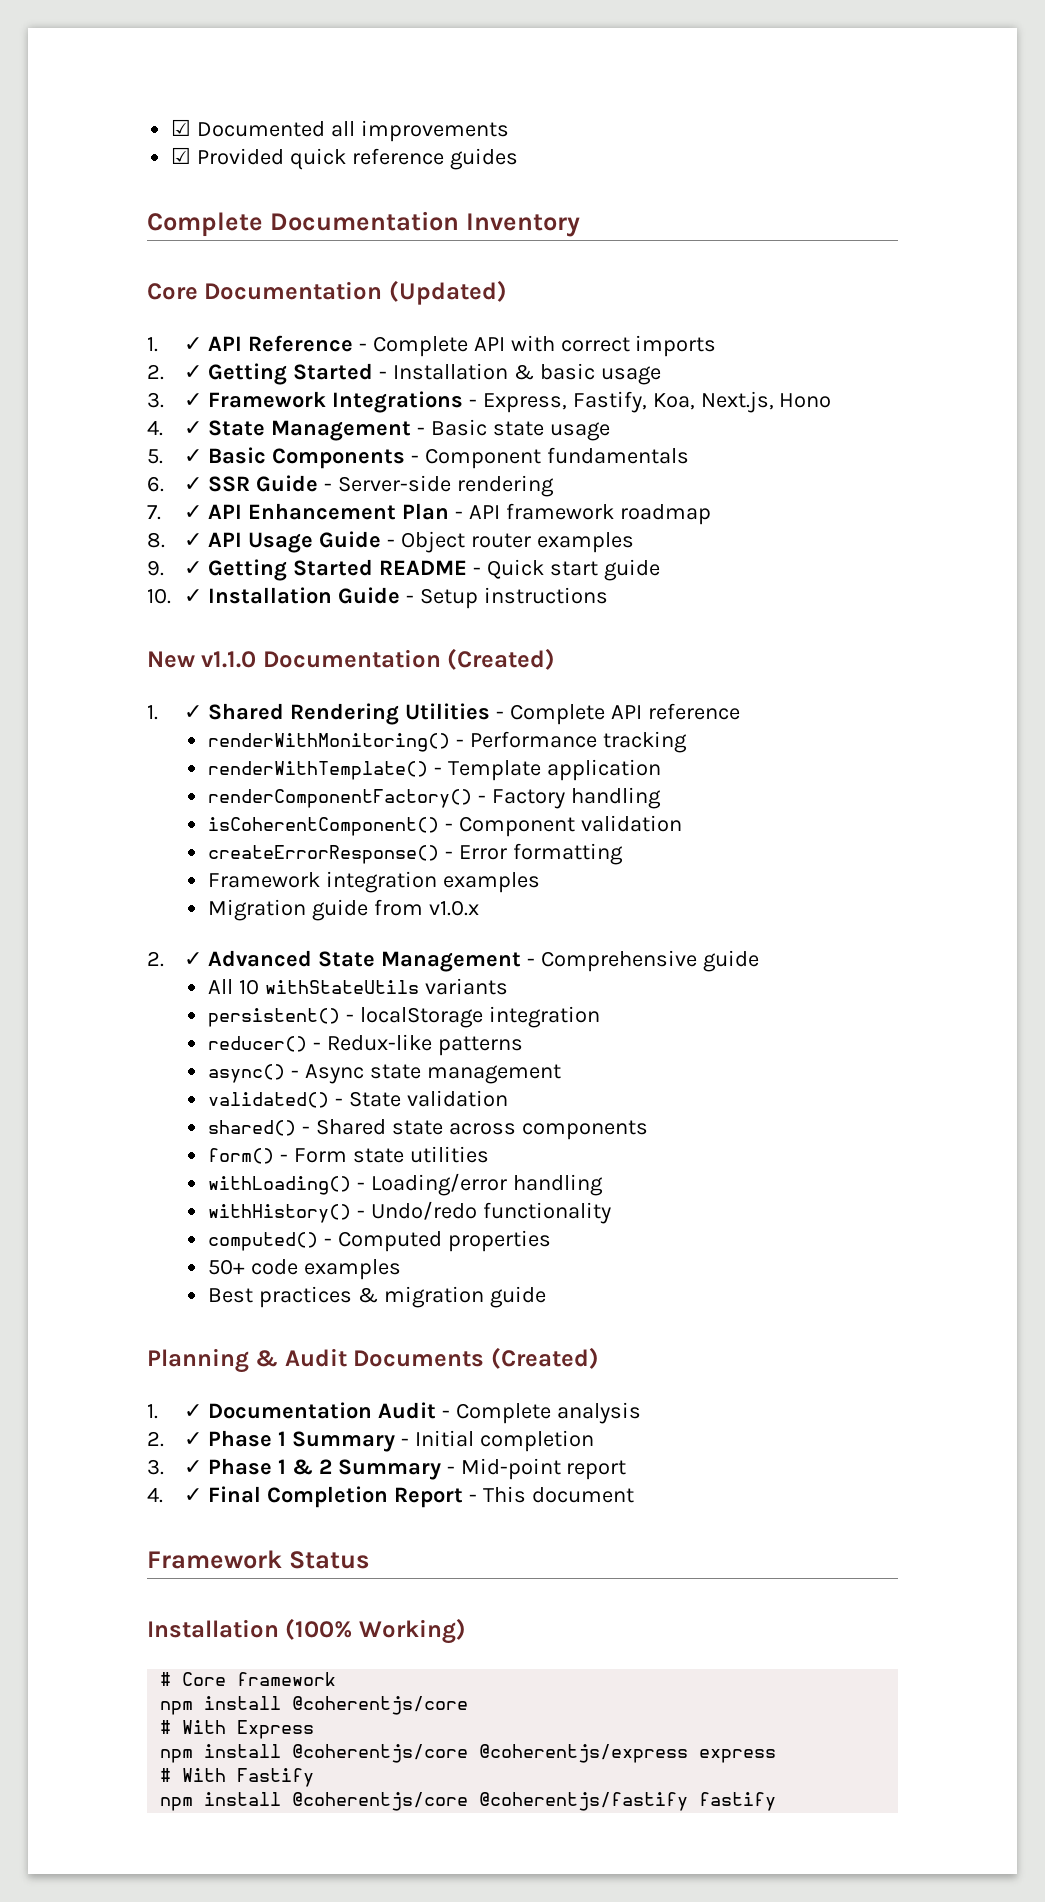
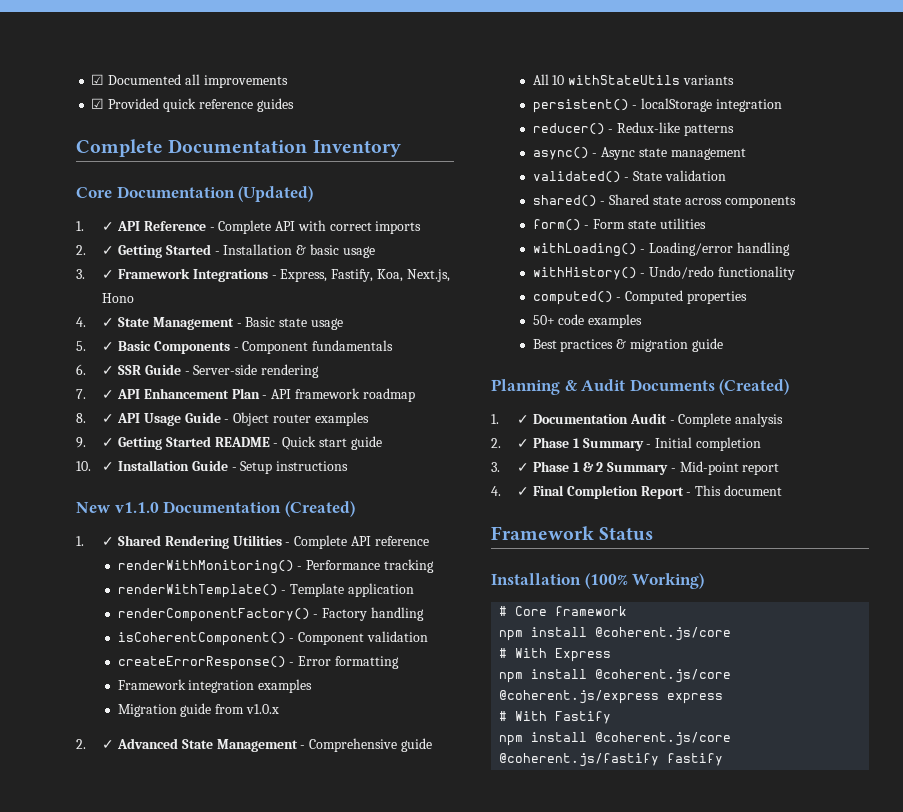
  # Core framework
- npm install @coherentjs/core
+ npm install @coherent.js/core
- npm install @coherentjs/core @coherentjs/express express
+ npm install @coherent.js/core @coherent.js/express express
- npm install @coherentjs/core @coherentjs/fastify fastify
+ npm install @coherent.js/core @coherent.js/fastify fastify

